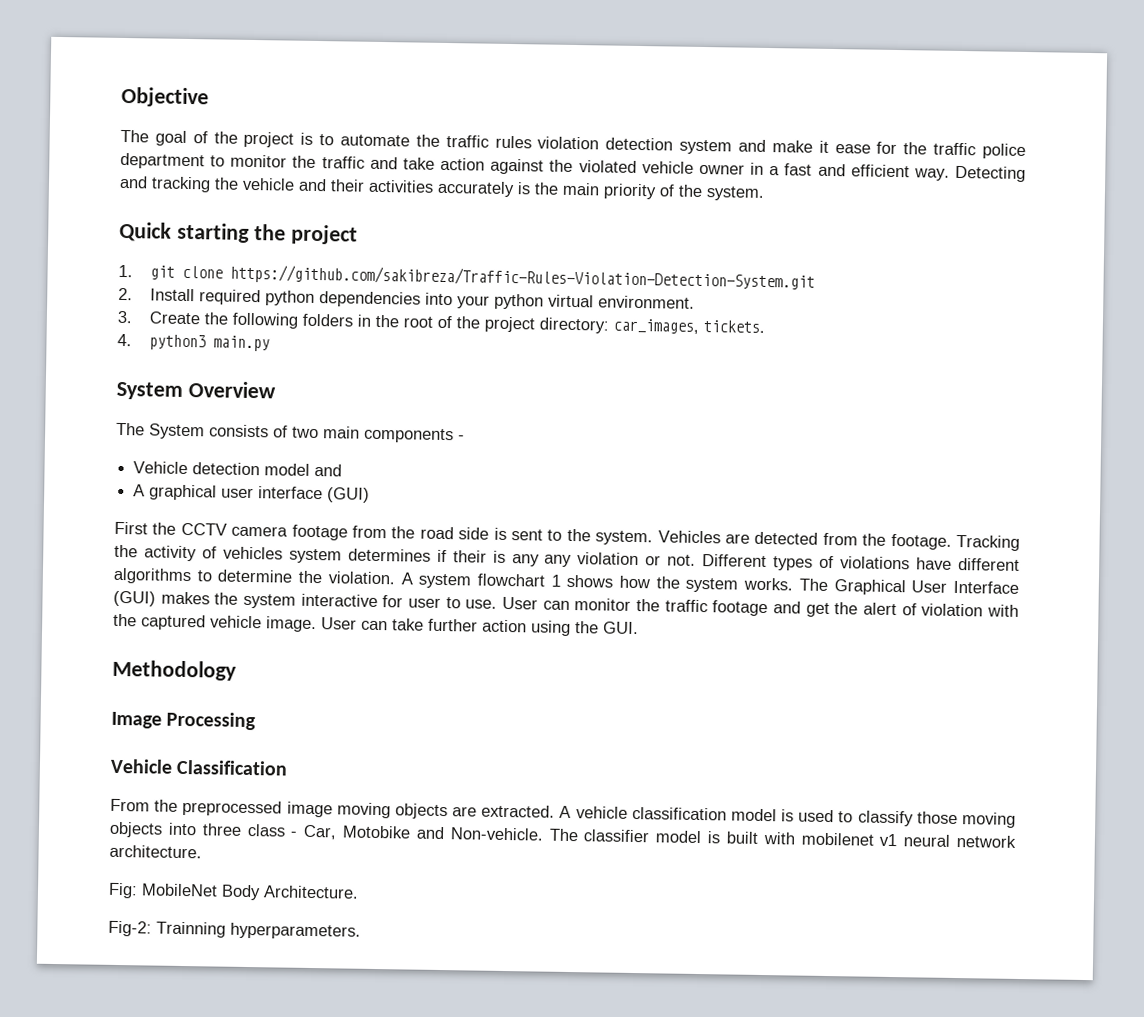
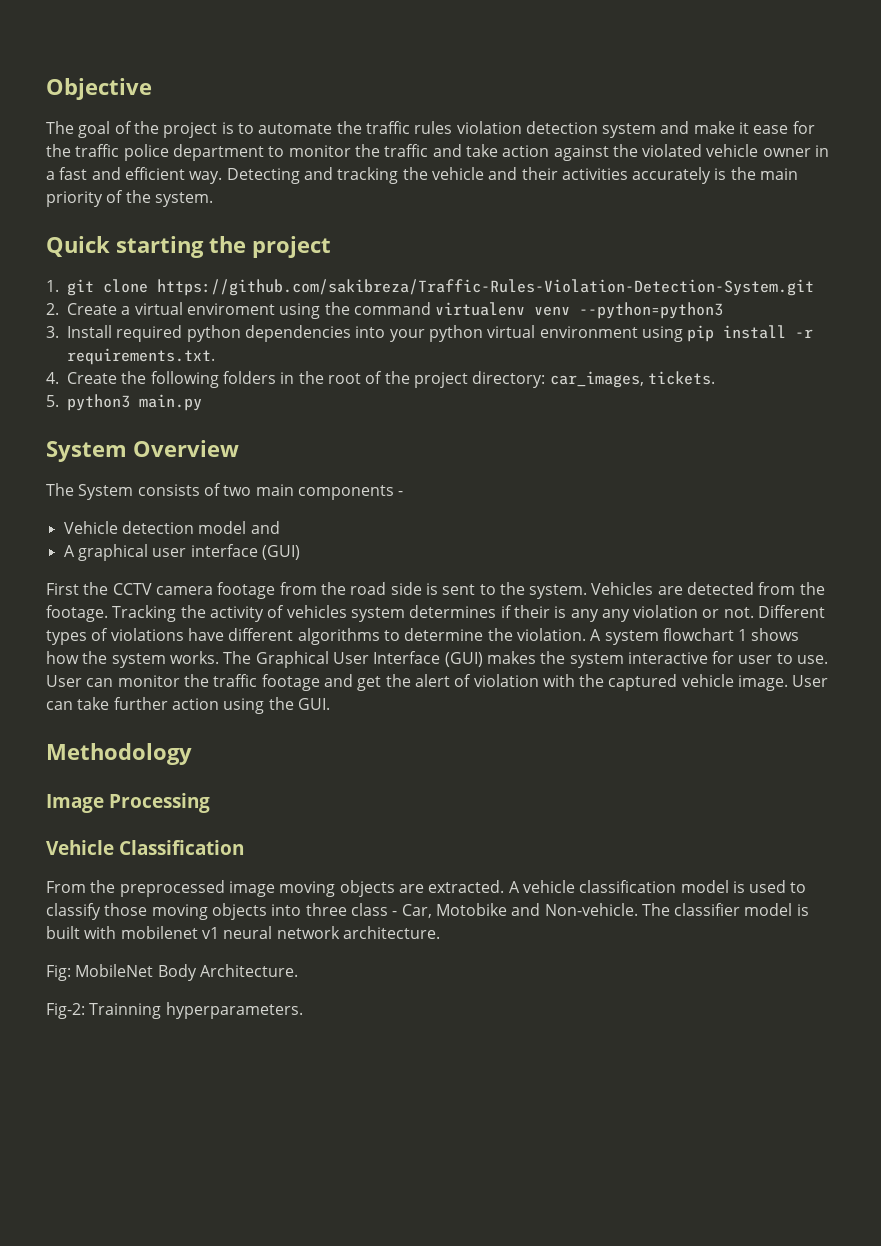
- 2. Install required python dependencies into your python virtual environment.
- 3. Create the following folders in the root of the project directory: car_images, tickets.
+ 2. Create a virtual enviroment using the command virtualenv venv --python=python3
+ 3. Install required python dependencies into your python virtual environment using pip install -r requirements.txt.
+ 4. Create the following folders in the root of the project directory: car_images, tickets.
- 4. python3 main.py
+ 5. python3 main.py

